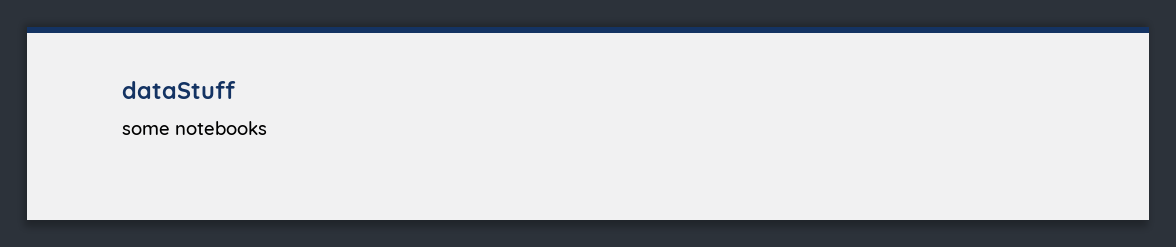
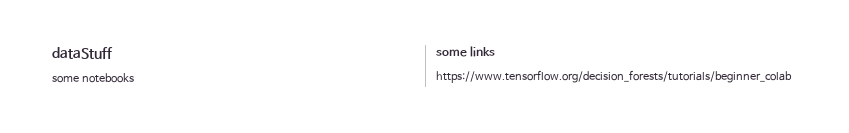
+ some links
+ https://www.tensorflow.org/decision_forests/tutorials/beginner_colab

